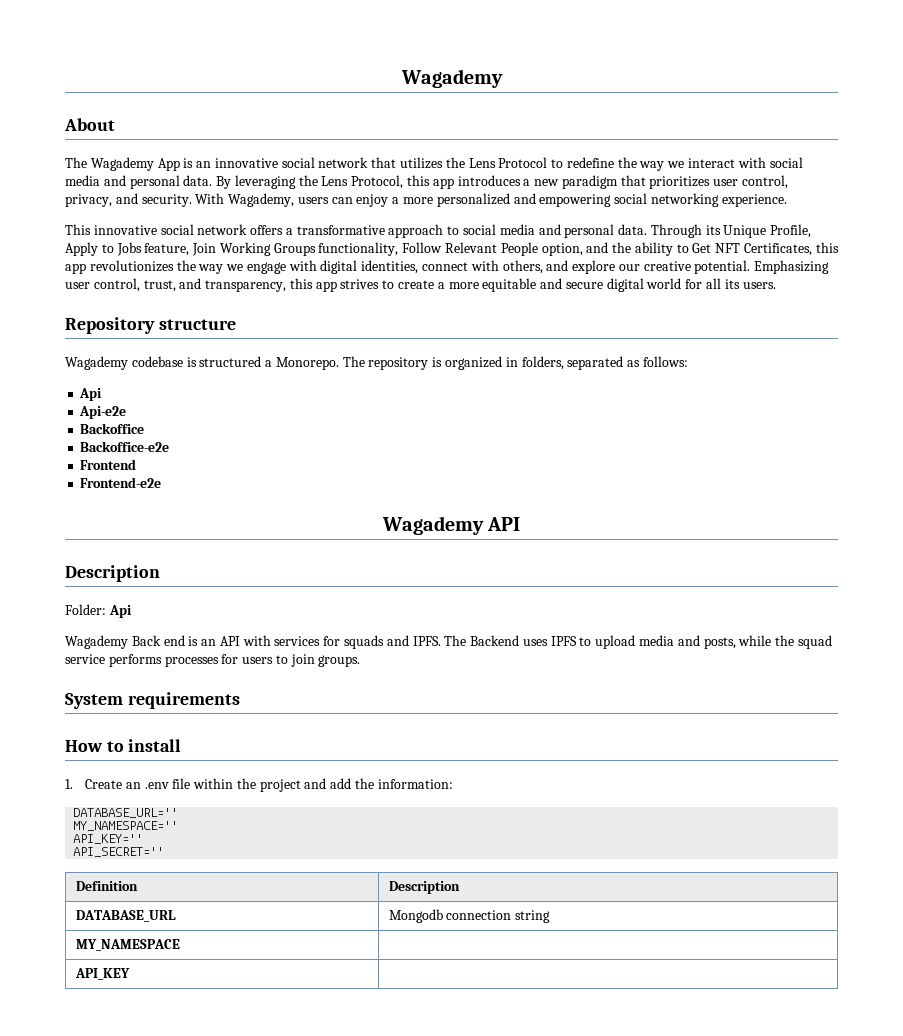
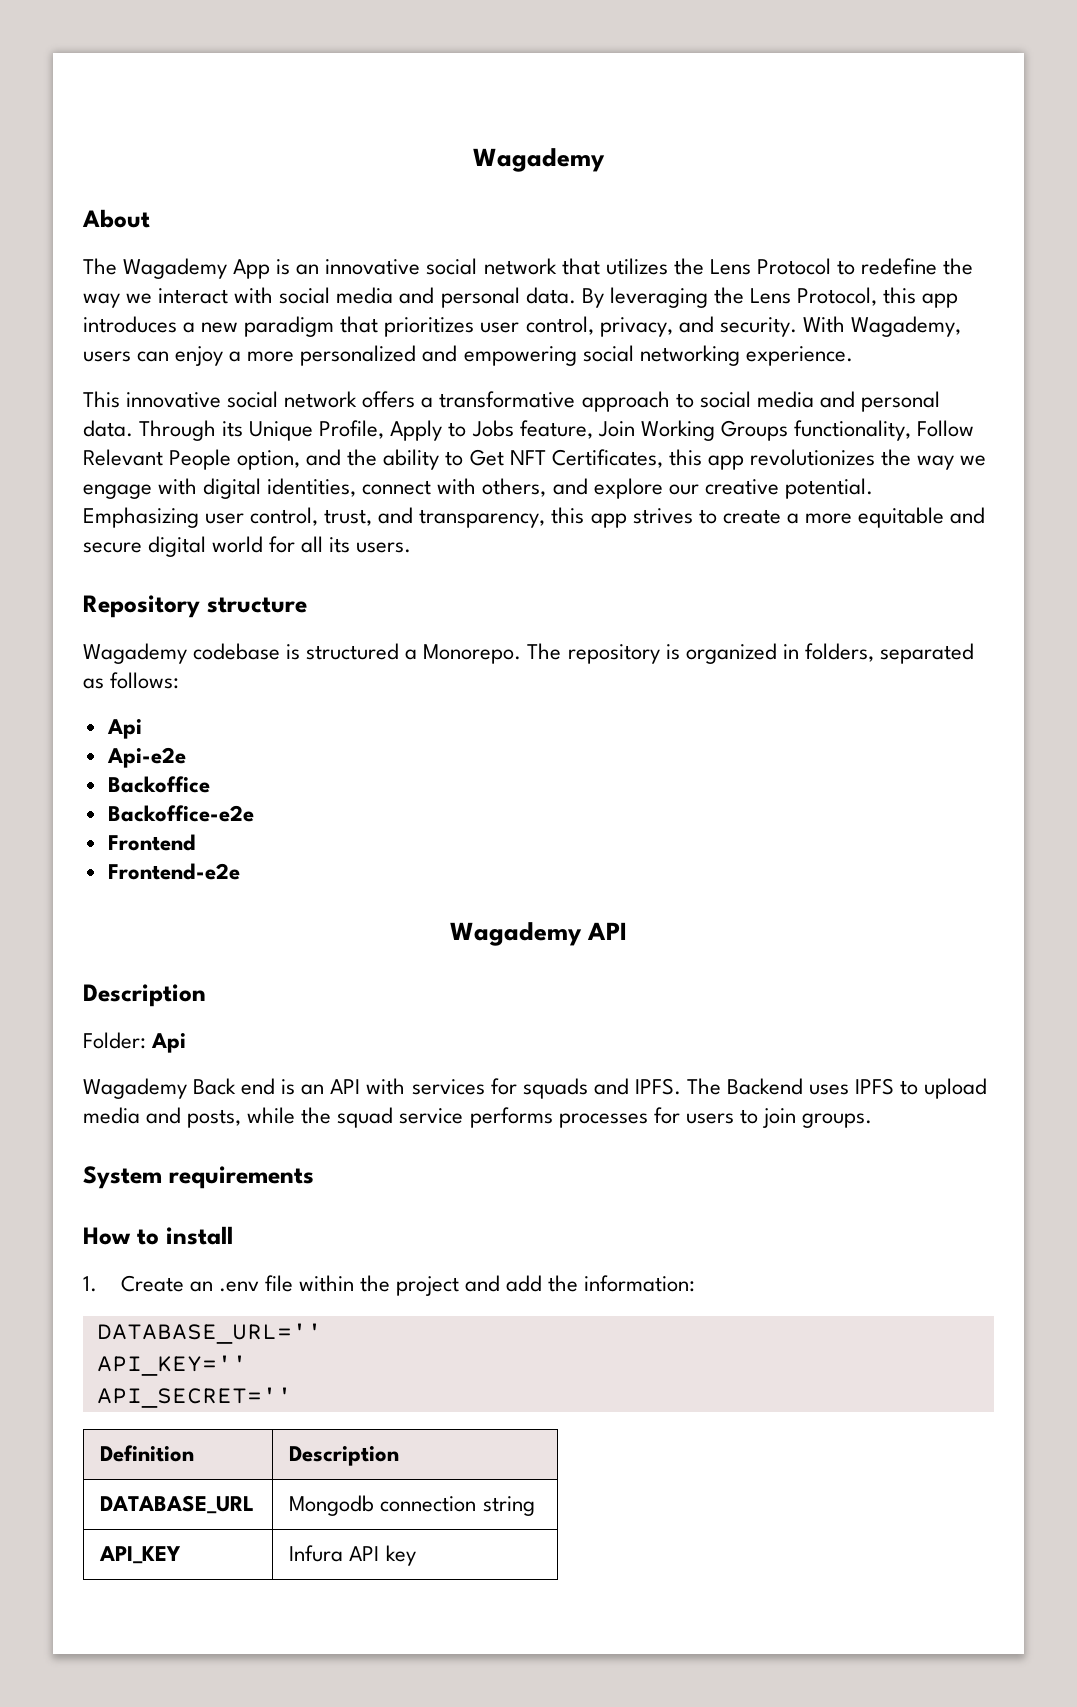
- MY_NAMESPACE=''
- MY_NAMESPACE |
- API_KEY |
+ API_KEY | Infura API key

